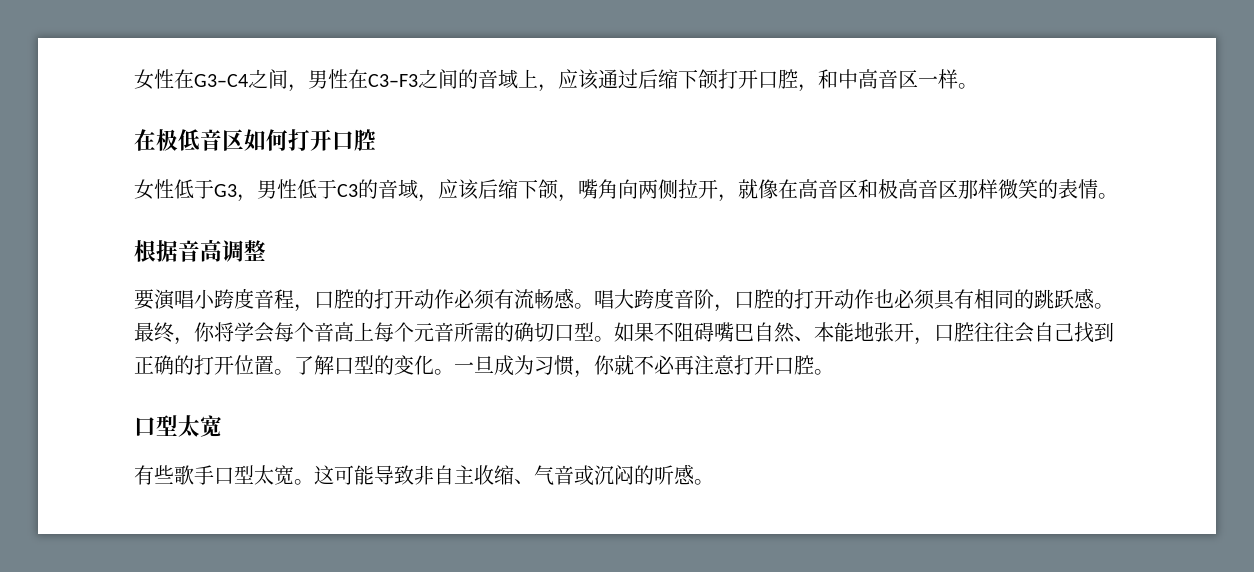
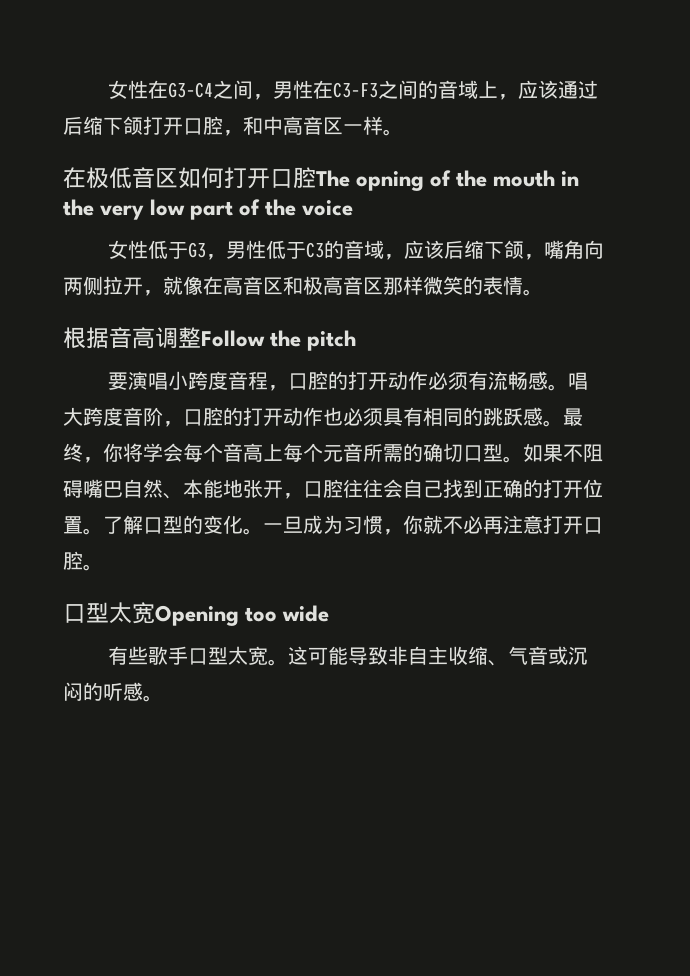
- 在极低音区如何打开口腔
+ 在极低音区如何打开口腔The opning of the mouth in the very low part of the voice
- 根据音高调整
+ 根据音高调整Follow the pitch
  一旦成为习惯，你就不必再注意打开口腔。
- 口型太宽
+ 口型太宽Opening too wide

